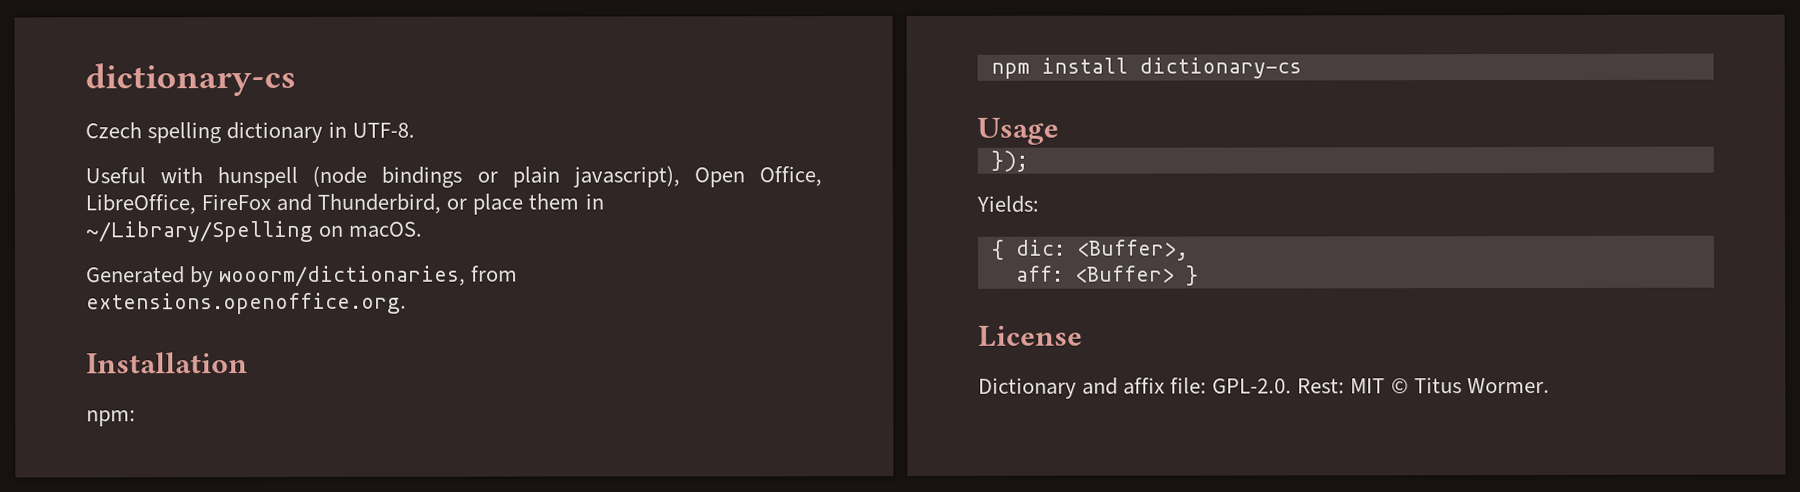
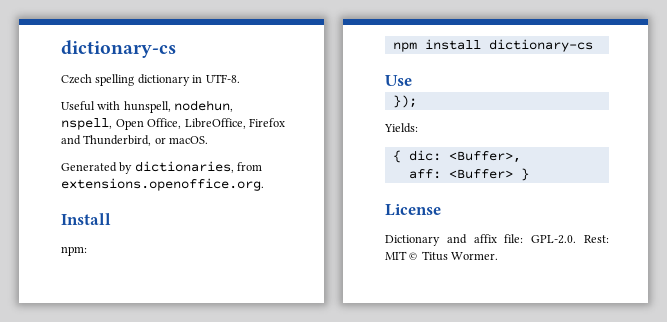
- Useful with hunspell (node bindings or plain javascript), Open Office, LibreOffice, FireFox and Thunderbird, or place them in ~/Library/Spelling on macOS.
+ Useful with hunspell, nodehun, nspell, Open Office, LibreOffice, Firefox and Thunderbird, or macOS.
- Generated by wooorm/dictionaries, from extensions.openoffice.org.
+ Generated by dictionaries, from extensions.openoffice.org.
- Installation
+ Install
- Usage
+ Use

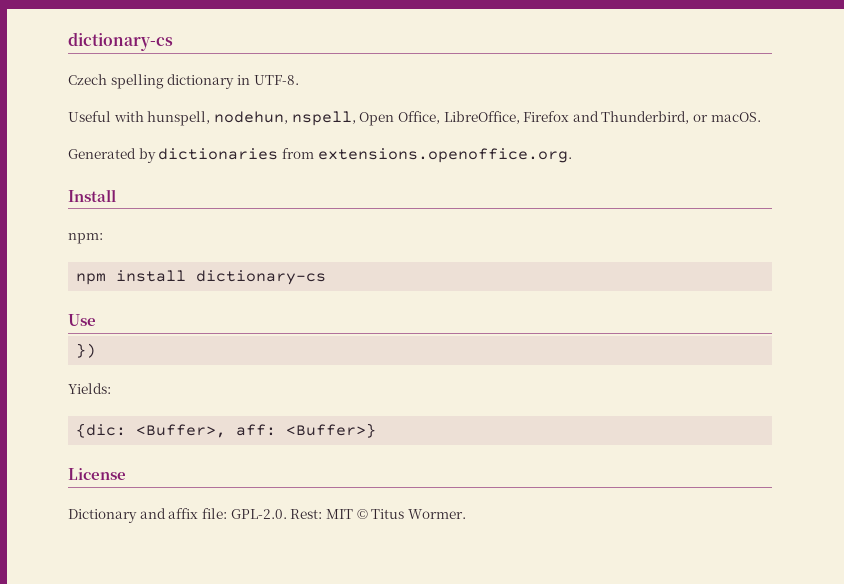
- Generated by dictionaries, from extensions.openoffice.org.
+ Generated by dictionaries from extensions.openoffice.org.
- });
+ })
- { dic: <Buffer>,
- aff: <Buffer> }
+ {dic: <Buffer>, aff: <Buffer>}

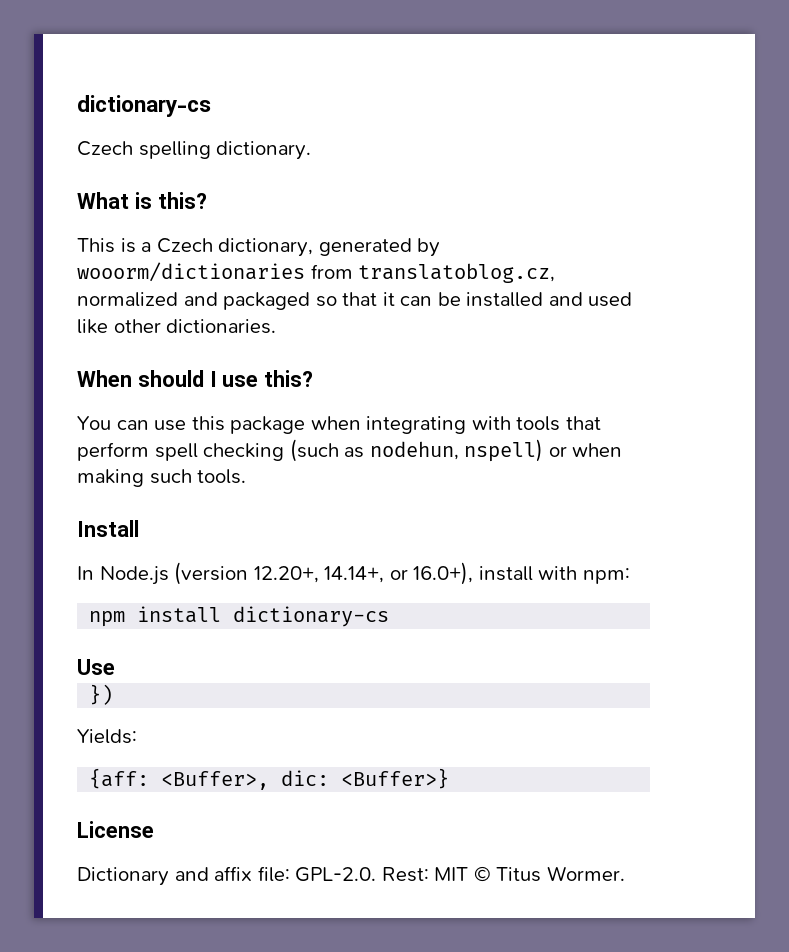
- Czech spelling dictionary in UTF-8.
- Useful with hunspell, nodehun, nspell, Open Office, LibreOffice, Firefox and Thunderbird, or macOS.
- Generated by dictionaries from extensions.openoffice.org.
+ Czech spelling dictionary.
+ What is this?
+ This is a Czech dictionary, generated by wooorm/dictionaries from translatoblog.cz, normalized and packaged so that it can be installed and used like other dictionaries.
+ When should I use this?
+ You can use this package when integrating with tools that perform spell checking (such as nodehun, nspell) or when making such tools.
  Install
- npm:
+ In Node.js (version 12.20+, 14.14+, or 16.0+), install with npm:
- {dic: <Buffer>, aff: <Buffer>}
+ {aff: <Buffer>, dic: <Buffer>}

